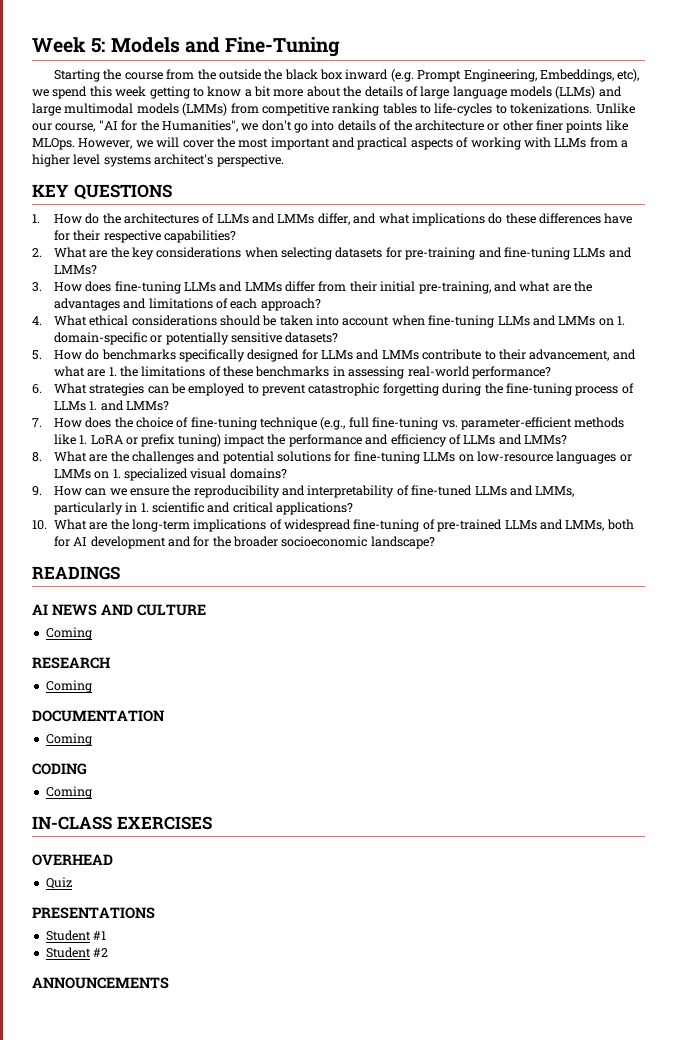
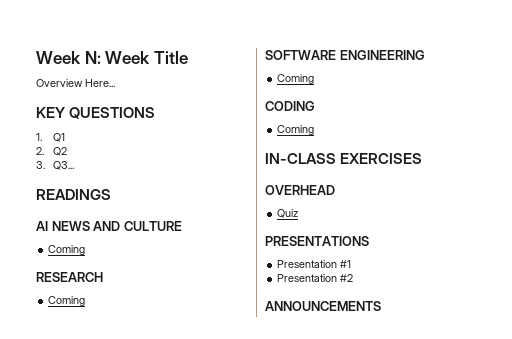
- Week 5: Models and Fine-Tuning
- Starting the course from the outside the black box inward (e.g. Prompt Engineering, Embeddings, etc), we spend this week getting to know a bit more about the details of large language models (LLMs) and large multimodal models (LMMs) from competitive ranking tables to life-cycles to tokenizations. Unlike our course, "AI for the Humanities", we don't go into details of the architecture or other finer points like MLOps. However, we will cover the most important and practical aspects of working with LLMs from a higher level systems architect's perspective.
+ Week N: Week Title
+ Overview Here...
  KEY QUESTIONS
- 1. How do the architectures of LLMs and LMMs differ, and what implications do these differences have for their respective capabilities?
- 2. What are the key considerations when selecting datasets for pre-training and fine-tuning LLMs and LMMs?
- 3. How does fine-tuning LLMs and LMMs differ from their initial pre-training, and what are the advantages and limitations of each approach?
- 4. What ethical considerations should be taken into account when fine-tuning LLMs and LMMs on 1. domain-specific or potentially sensitive datasets?
- 5. How do benchmarks specifically designed for LLMs and LMMs contribute to their advancement, and what are 1. the limitations of these benchmarks in assessing real-world performance?
- 6. What strategies can be employed to prevent catastrophic forgetting during the fine-tuning process of LLMs 1. and LMMs?
- 7. How does the choice of fine-tuning technique (e.g., full fine-tuning vs. parameter-efficient methods like 1. LoRA or prefix tuning) impact the performance and efficiency of LLMs and LMMs?
- 8. What are the challenges and potential solutions for fine-tuning LLMs on low-resource languages or LMMs on 1. specialized visual domains?
- 9. How can we ensure the reproducibility and interpretability of fine-tuned LLMs and LMMs, particularly in 1. scientific and critical applications?
- 10. What are the long-term implications of widespread fine-tuning of pre-trained LLMs and LMMs, both for AI development and for the broader socioeconomic landscape?
+ 1. Q1
+ 2. Q2
+ 3. Q3...
- DOCUMENTATION
+ SOFTWARE ENGINEERING
- Student #1
+ Presentation #1
- Student #2
+ Presentation #2

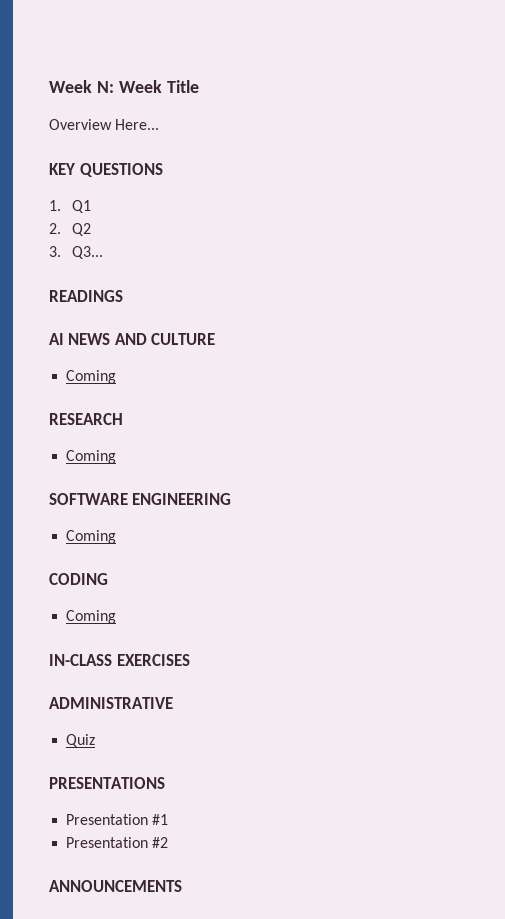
- OVERHEAD
+ ADMINISTRATIVE

